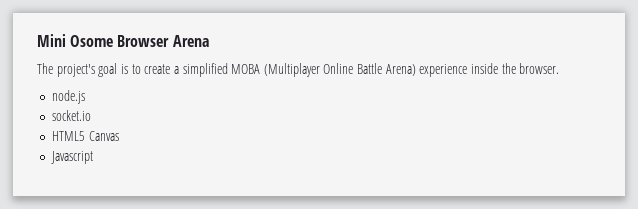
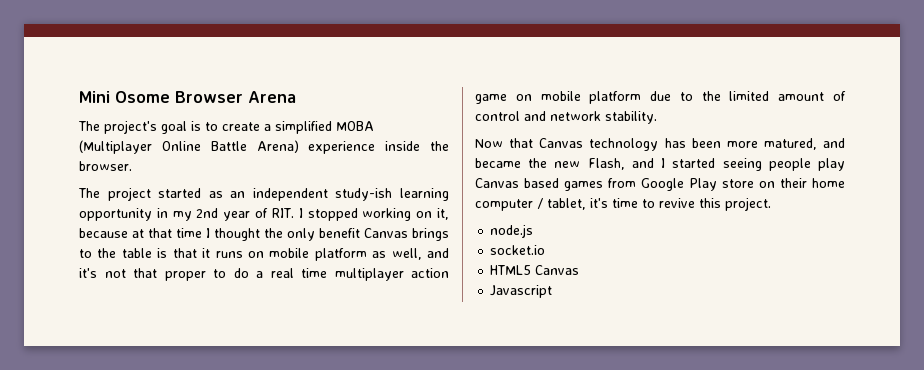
+ The project started as an independent study-ish learning opportunity in my 2nd year of RIT. I stopped working on it, because at that time I thought the only benefit Canvas brings to the table is that it runs on mobile platform as well, and it's not that proper to do a real time multiplayer action game on mobile platform due to the limited amount of control and network stability.
+ Now that Canvas technology has been more matured, and became the new Flash, and I started seeing people play Canvas based games from Google Play store on their home computer / tablet, it's time to revive this project.

